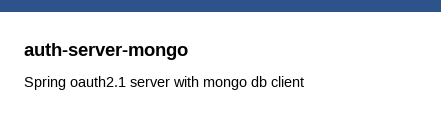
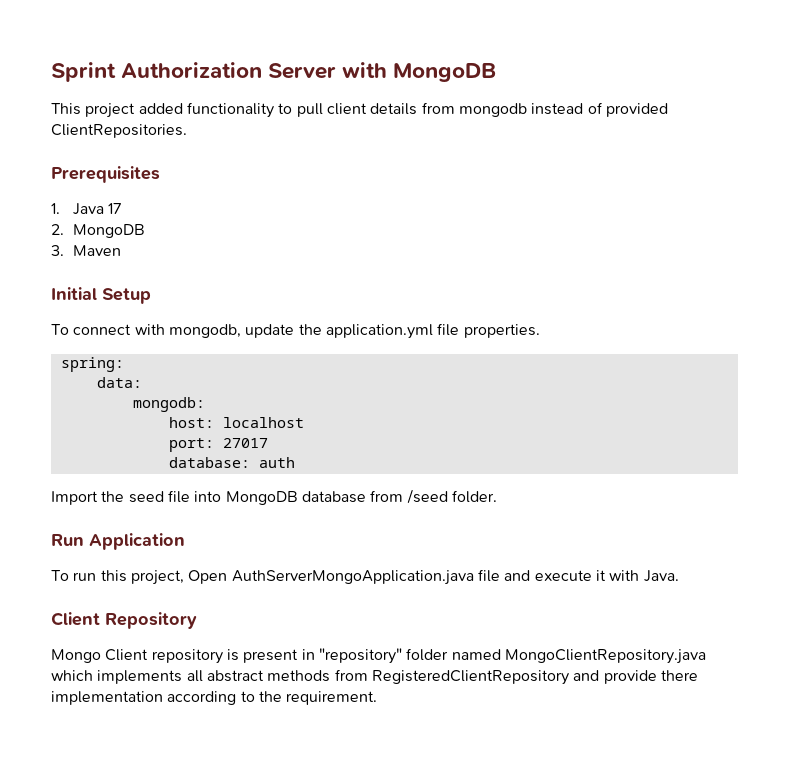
- auth-server-mongo
- Spring oauth2.1 server with mongo db client
+ Sprint Authorization Server with MongoDB
+ This project added functionality to pull client details from mongodb instead of provided ClientRepositories.
+ Prerequisites
+ 1. Java 17
+ 2. MongoDB
+ 3. Maven
+ Initial Setup
+ To connect with mongodb, update the application.yml file properties.
+ spring:
+ data:
+ mongodb:
+ host: localhost
+ port: 27017
+ database: auth
+ Import the seed file into MongoDB database from /seed folder.
+ Run Application
+ To run this project, Open AuthServerMongoApplication.java file and execute it with Java.
+ Client Repository
+ Mongo Client repository is present in "repository" folder named MongoClientRepository.java which implements all abstract methods from RegisteredClientRepository and provide there implementation according to the requirement.

